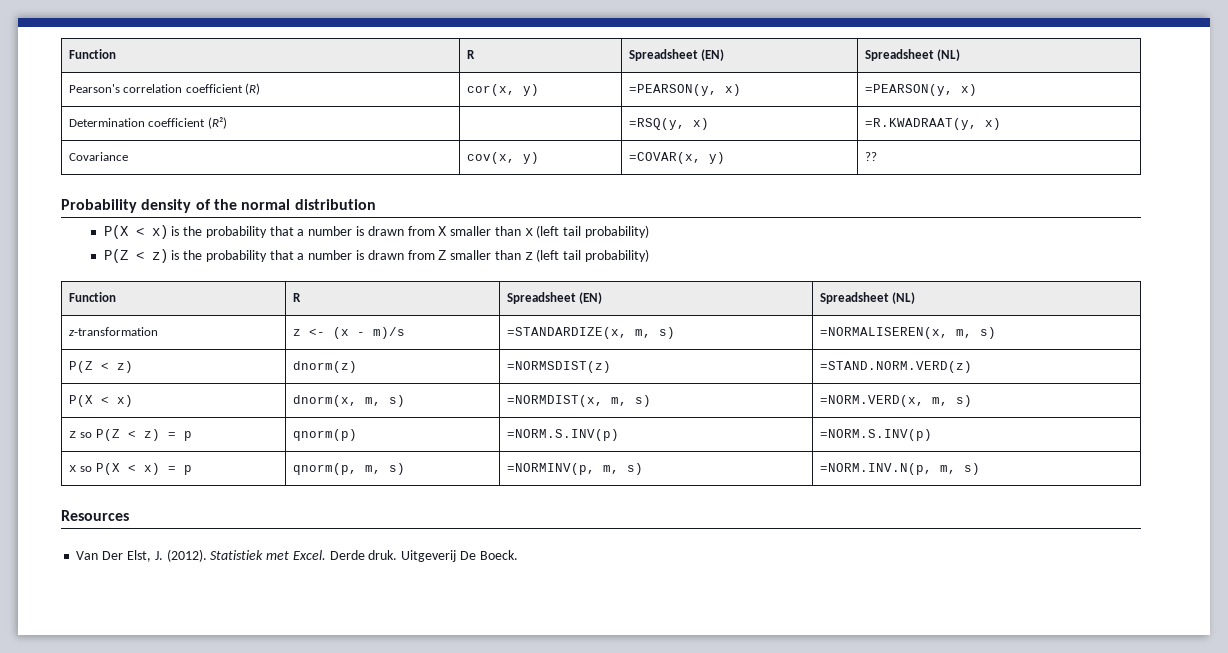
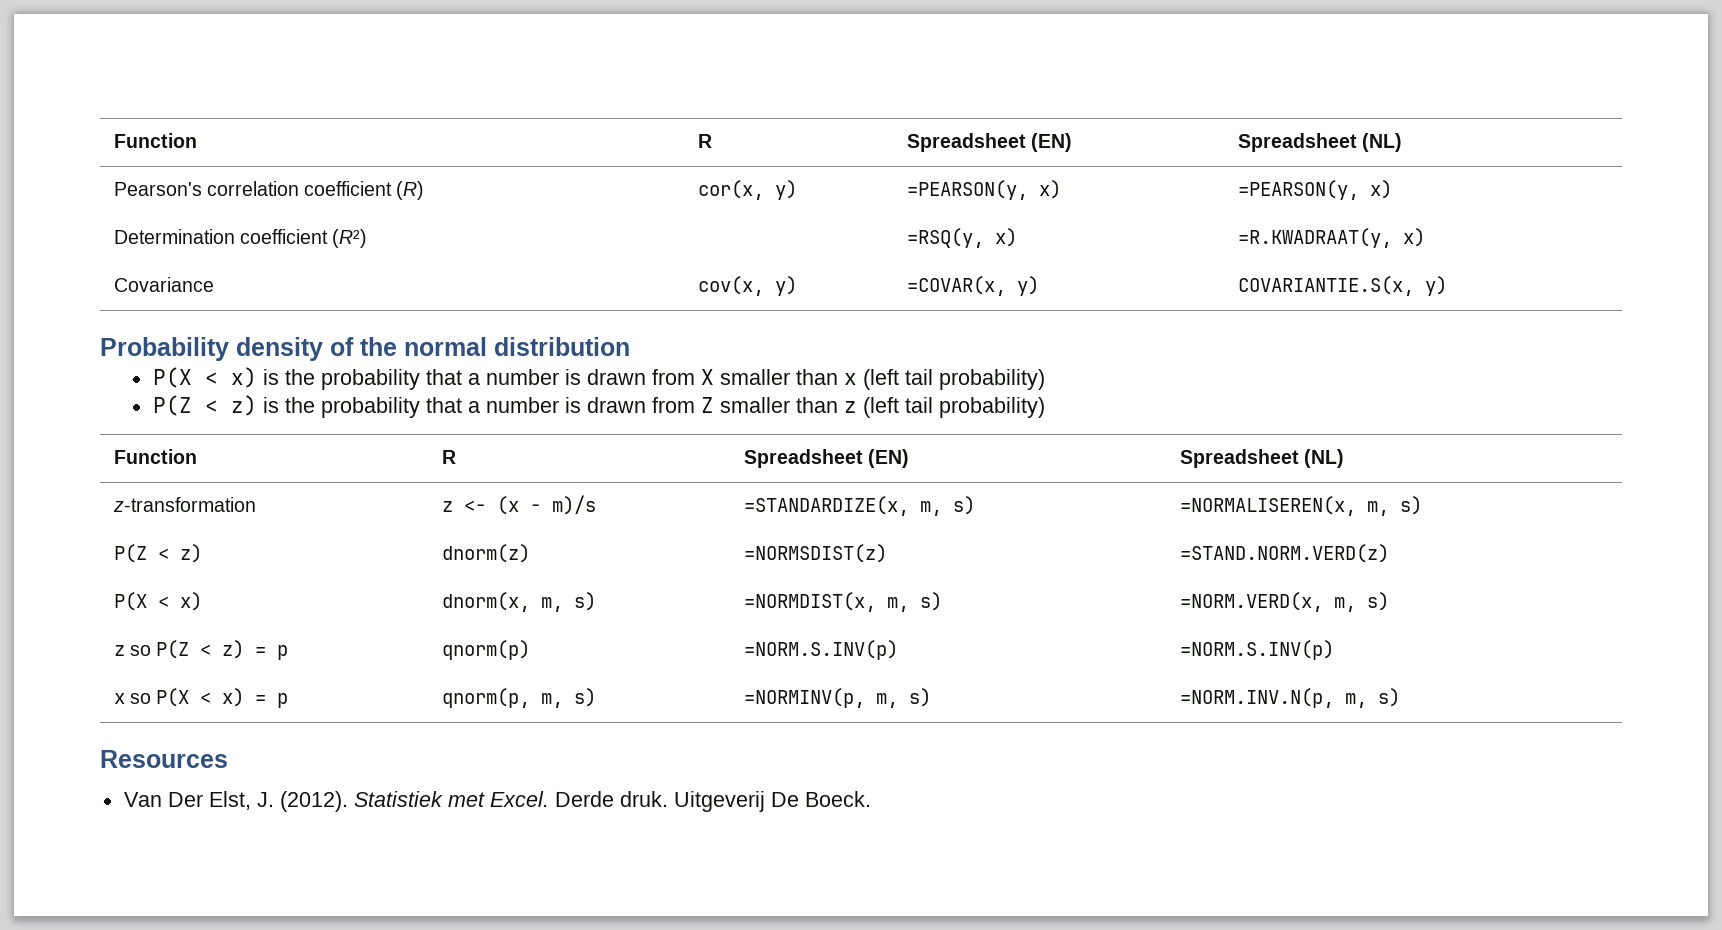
- Covariance | cov(x, y) | =COVAR(x, y) | ??
+ Covariance | cov(x, y) | =COVAR(x, y) | COVARIANTIE.S(x, y)

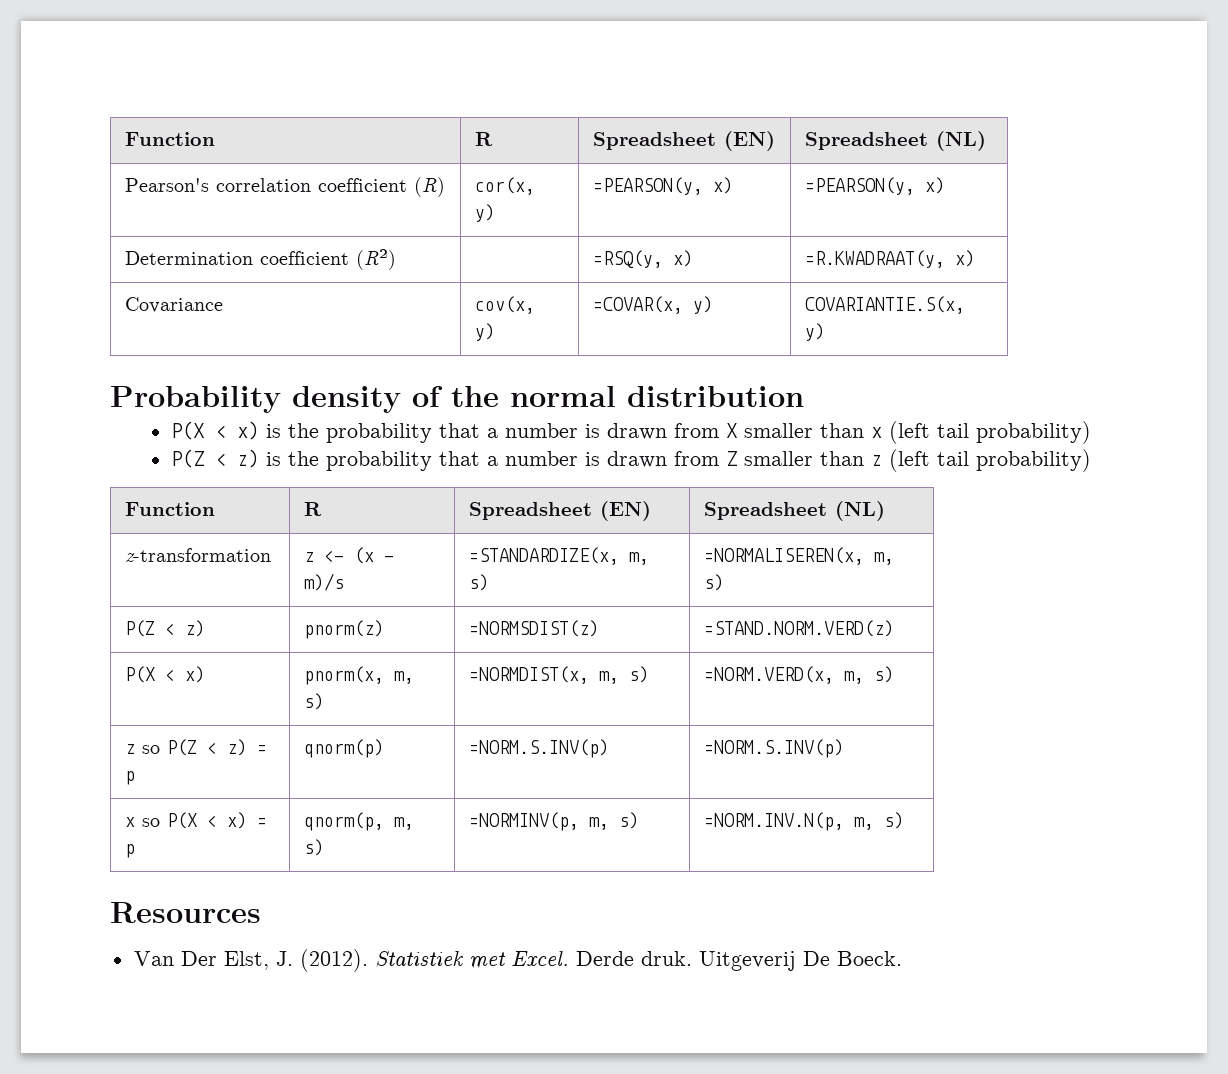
- P(Z < z) | dnorm(z) | =NORMSDIST(z) | =STAND.NORM.VERD(z)
+ P(Z < z) | pnorm(z) | =NORMSDIST(z) | =STAND.NORM.VERD(z)
- P(X < x) | dnorm(x, m, s) | =NORMDIST(x, m, s) | =NORM.VERD(x, m, s)
+ P(X < x) | pnorm(x, m, s) | =NORMDIST(x, m, s) | =NORM.VERD(x, m, s)

